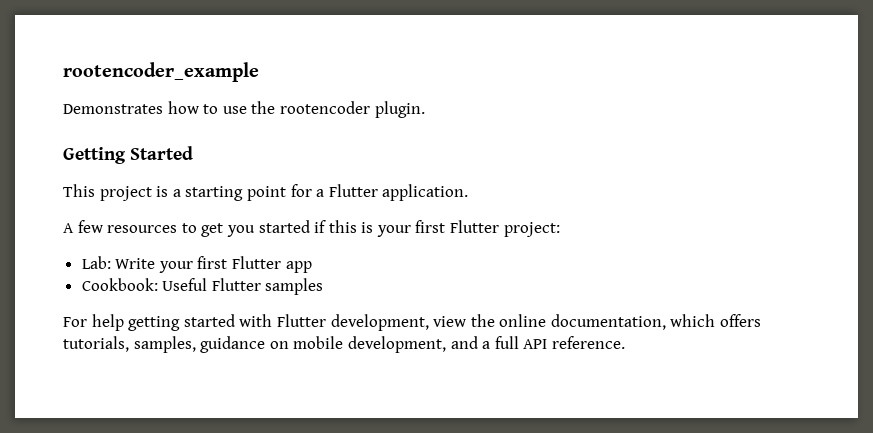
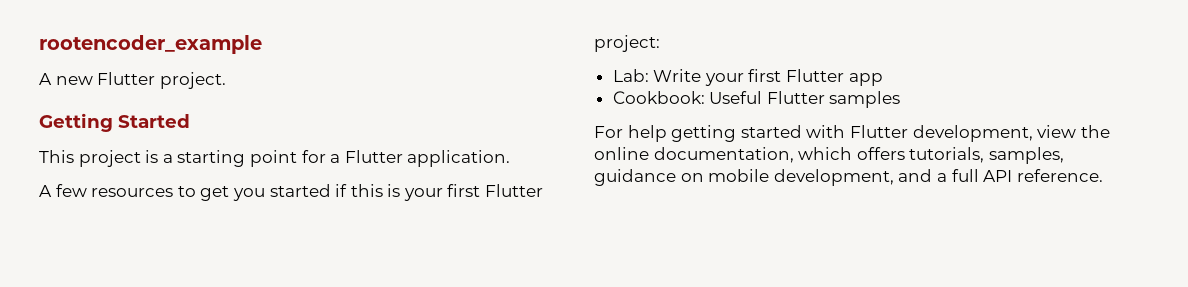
- Demonstrates how to use the rootencoder plugin.
+ A new Flutter project.

